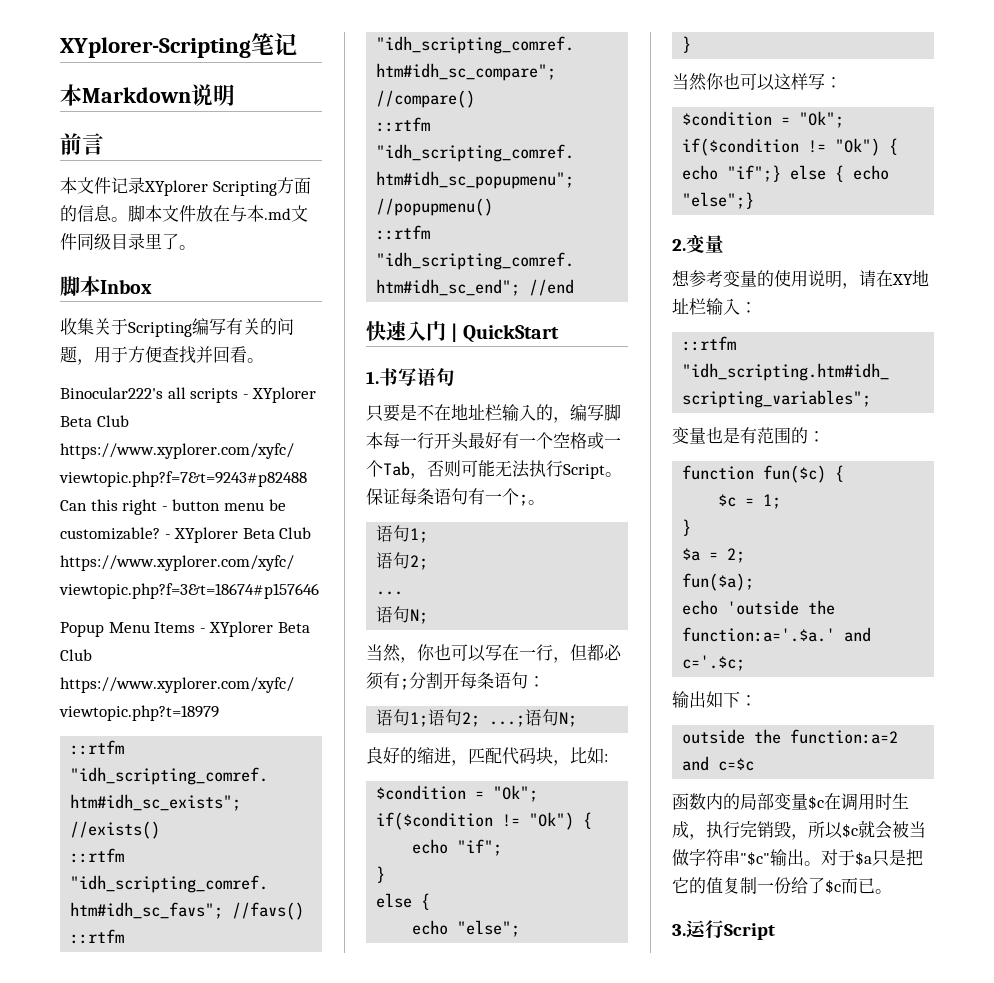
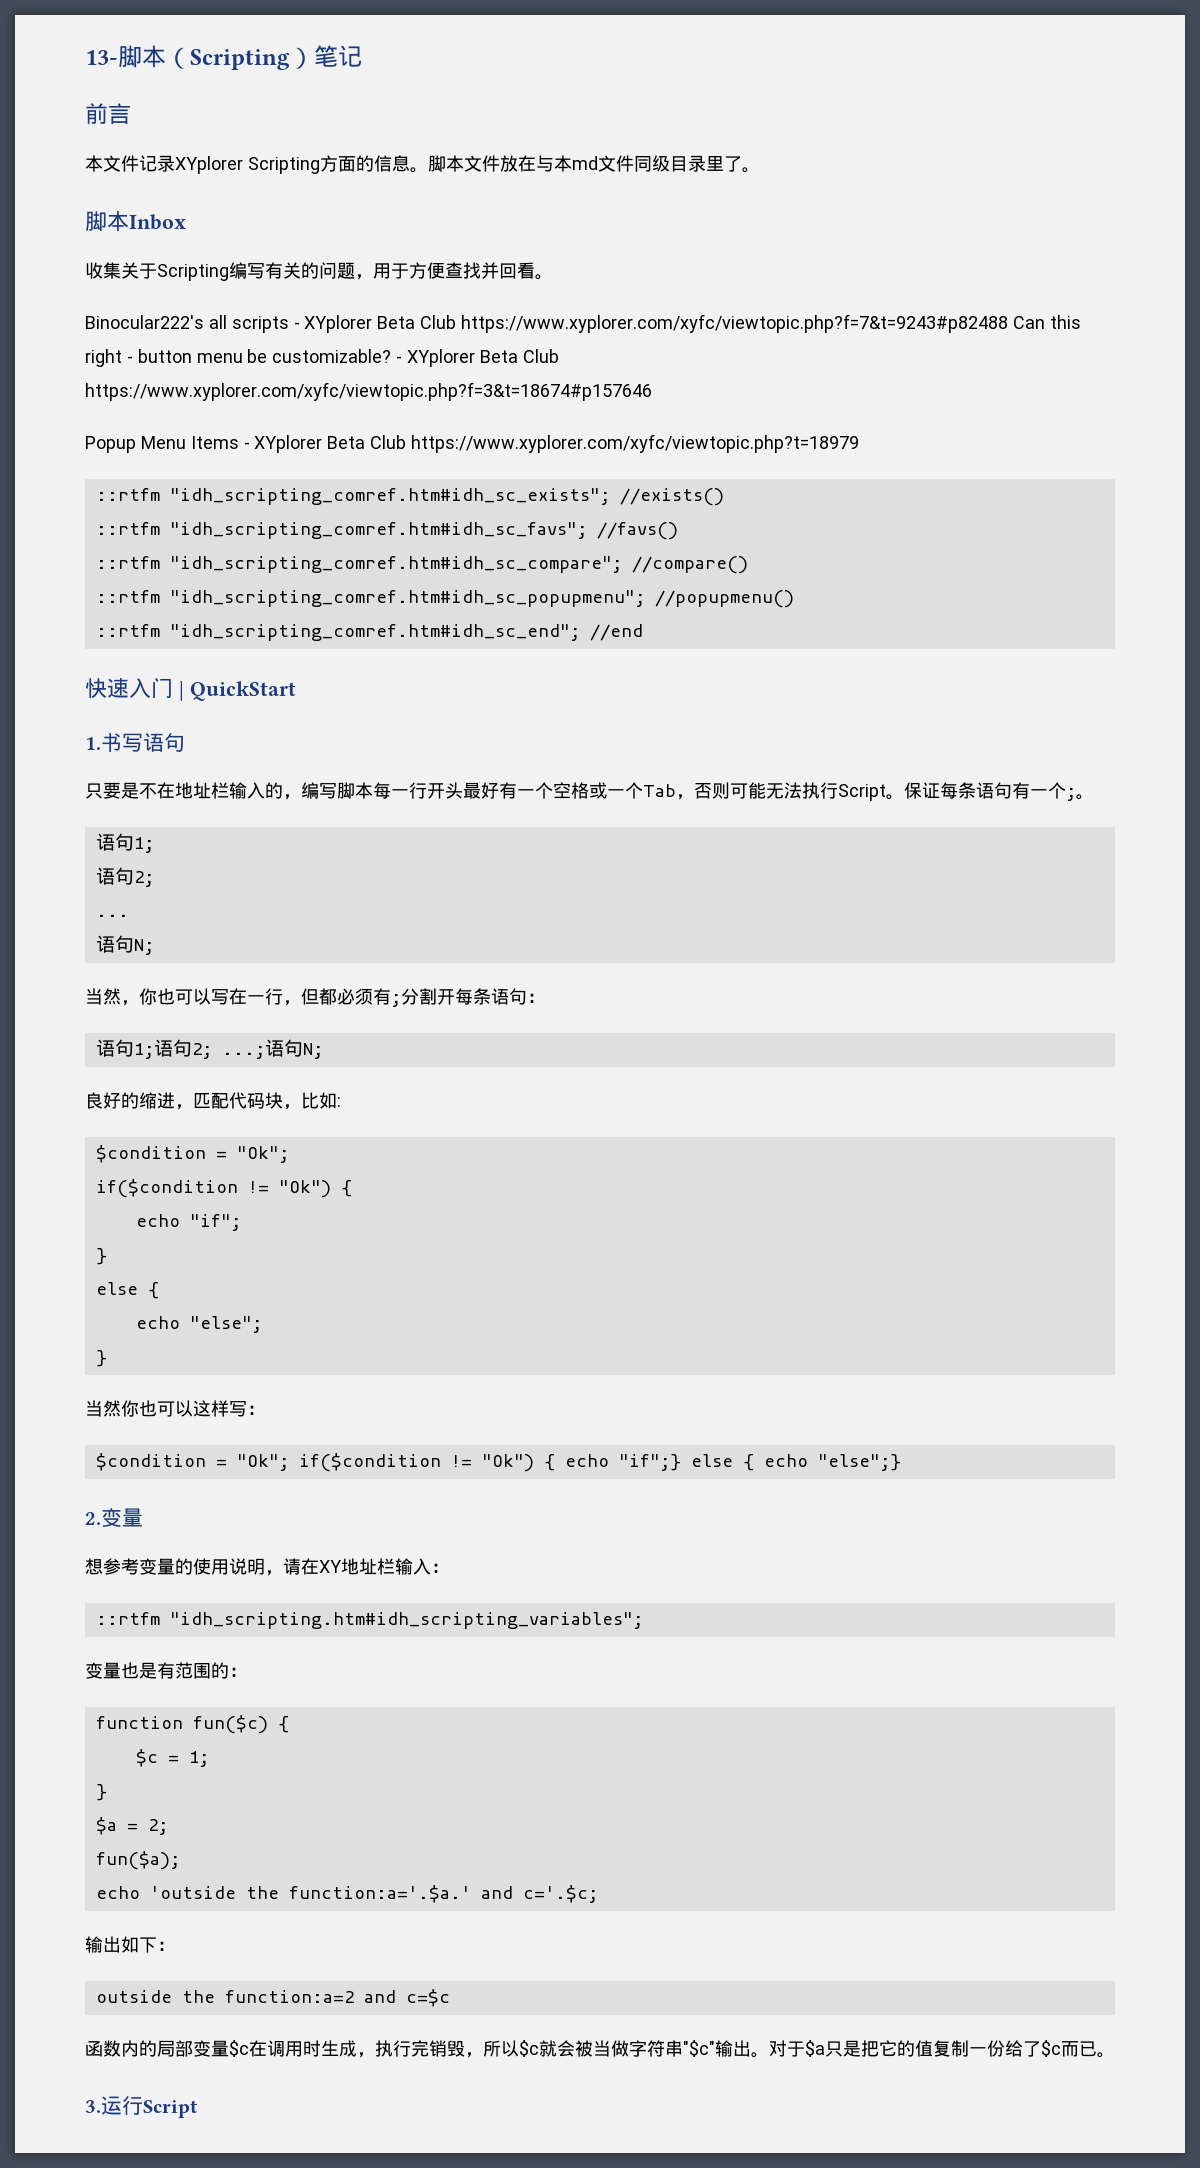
- XYplorer-Scripting笔记
+ 13-脚本（Scripting）笔记
- 本Markdown说明
- 脚本文件放在与本.md文件同级目录里了。
+ 脚本文件放在与本md文件同级目录里了。

